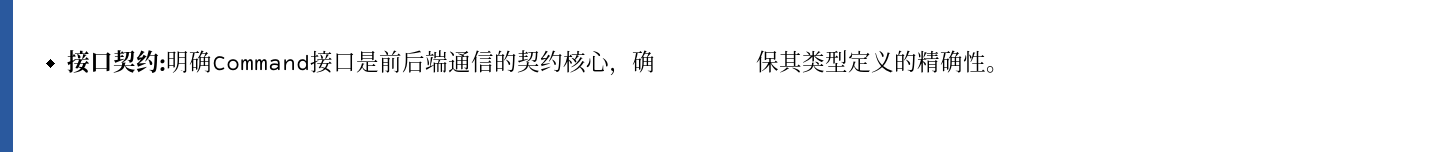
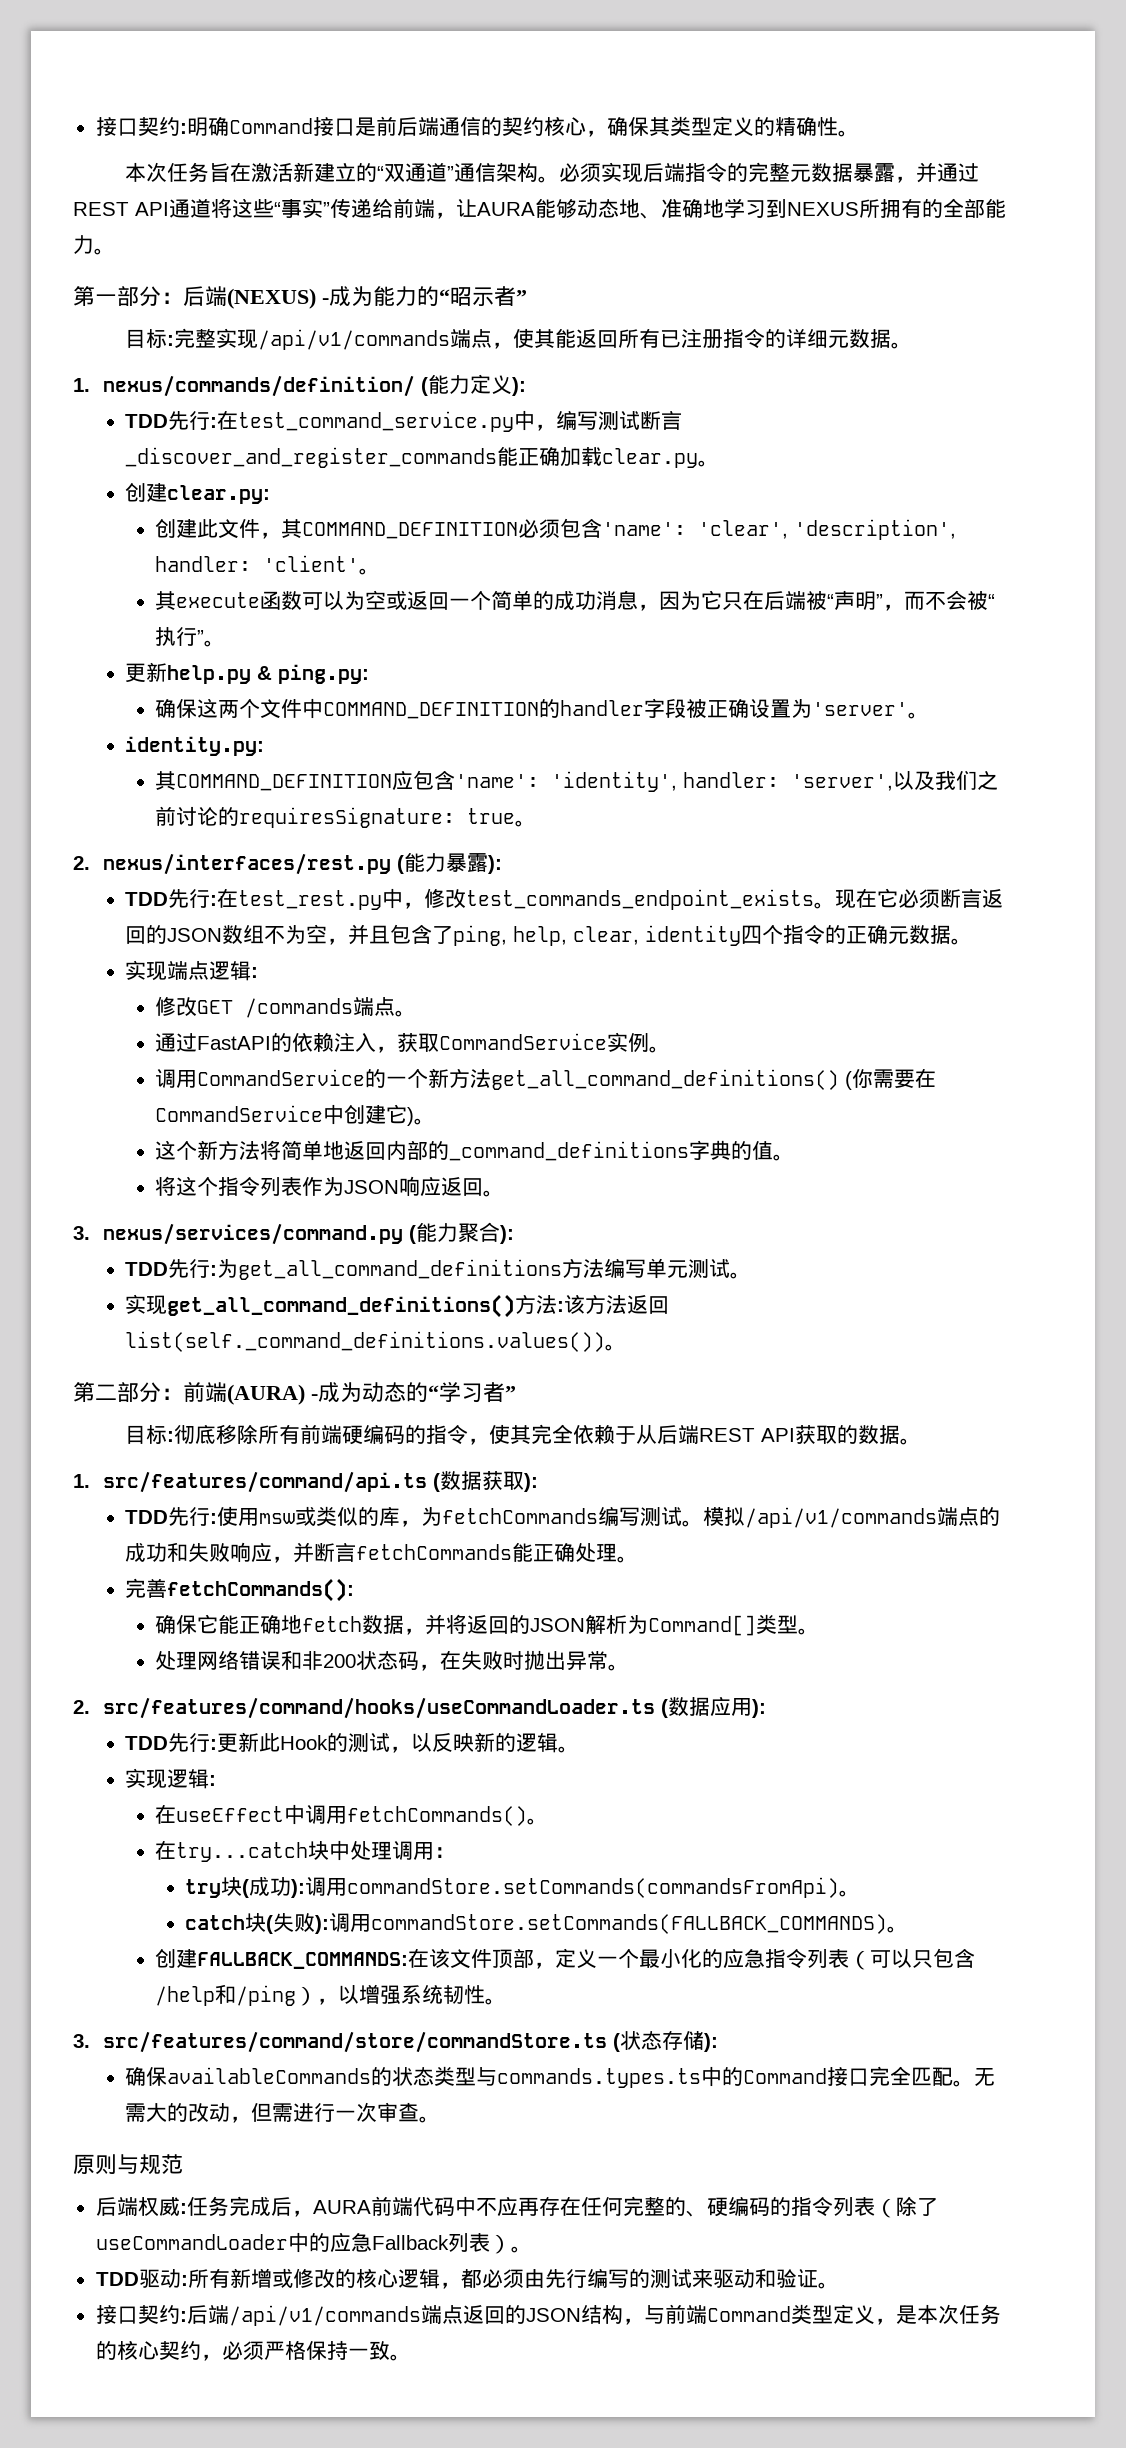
+ 本次任务旨在激活新建立的“双通道”通信架构。必须实现后端指令的完整元数据暴露，并通过REST API通道将这些“事实”传递给前端，让AURA能够动态地、准确地学习到NEXUS所拥有的全部能力。
+ 第一部分：后端(NEXUS) -成为能力的“昭示者”
+ 目标:完整实现/api/v1/commands端点，使其能返回所有已注册指令的详细元数据。
+ 1. nexus/commands/definition/ (能力定义):
+ TDD先行:在test_command_service.py中，编写测试断言_discover_and_register_commands能正确加载clear.py。
+ 创建clear.py:
+ 创建此文件，其COMMAND_DEFINITION必须包含'name': 'clear', 'description', handler: 'client'。
+ 其execute函数可以为空或返回一个简单的成功消息，因为它只在后端被“声明”，而不会被“执行”。
+ 更新help.py & ping.py:
+ 确保这两个文件中COMMAND_DEFINITION的handler字段被正确设置为'server'。
+ identity.py:
+ 其COMMAND_DEFINITION应包含'name': 'identity', handler: 'server',以及我们之前讨论的requiresSignature: true。
+ 2. nexus/interfaces/rest.py (能力暴露):
+ TDD先行:在test_rest.py中，修改test_commands_endpoint_exists。现在它必须断言返回的JSON数组不为空，并且包含了ping, help, clear, identity四个指令的正确元数据。
+ 实现端点逻辑:
+ 修改GET /commands端点。
+ 通过FastAPI的依赖注入，获取CommandService实例。
+ 调用CommandService的一个新方法get_all_command_definitions() (你需要在CommandService中创建它)。
+ 这个新方法将简单地返回内部的_command_definitions字典的值。
+ 将这个指令列表作为JSON响应返回。
+ 3. nexus/services/command.py (能力聚合):
+ TDD先行:为get_all_command_definitions方法编写单元测试。
+ 实现get_all_command_definitions()方法:该方法返回list(self._command_definitions.values())。
+ 第二部分：前端(AURA) -成为动态的“学习者”
+ 目标:彻底移除所有前端硬编码的指令，使其完全依赖于从后端REST API获取的数据。
+ 1. src/features/command/api.ts (数据获取):
+ TDD先行:使用msw或类似的库，为fetchCommands编写测试。模拟/api/v1/commands端点的成功和失败响应，并断言fetchCommands能正确处理。
+ 完善fetchCommands():
+ 确保它能正确地fetch数据，并将返回的JSON解析为Command[]类型。
+ 处理网络错误和非200状态码，在失败时抛出异常。
+ 2. src/features/command/hooks/useCommandLoader.ts (数据应用):
+ TDD先行:更新此Hook的测试，以反映新的逻辑。
+ 实现逻辑:
+ 在useEffect中调用fetchCommands()。
+ 在try...catch块中处理调用：
+ try块(成功):调用commandStore.setCommands(commandsFromApi)。
+ catch块(失败):调用commandStore.setCommands(FALLBACK_COMMANDS)。
+ 创建FALLBACK_COMMANDS:在该文件顶部，定义一个最小化的应急指令列表（可以只包含/help和/ping），以增强系统韧性。
+ 3. src/features/command/store/commandStore.ts (状态存储):
+ 确保availableCommands的状态类型与commands.types.ts中的Command接口完全匹配。无需大的改动，但需进行一次审查。
+ 原则与规范
+ 后端权威:任务完成后，AURA前端代码中不应再存在任何完整的、硬编码的指令列表（除了useCommandLoader中的应急Fallback列表）。
+ TDD驱动:所有新增或修改的核心逻辑，都必须由先行编写的测试来驱动和验证。
+ 接口契约:后端/api/v1/commands端点返回的JSON结构，与前端Command类型定义，是本次任务的核心契约，必须严格保持一致。

